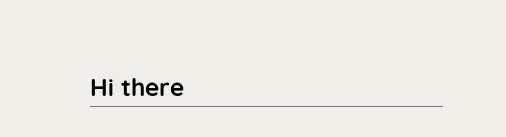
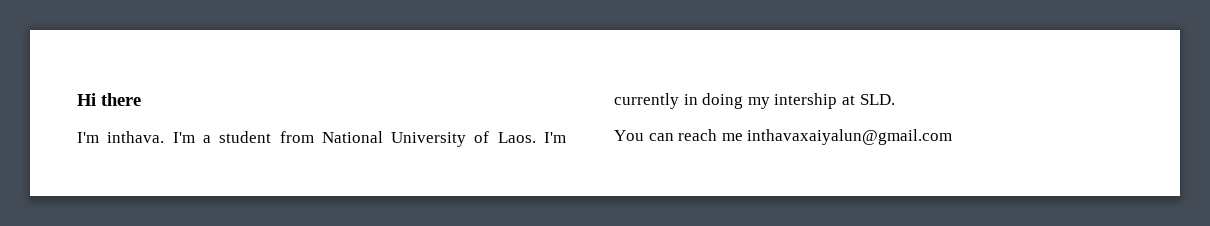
+ I'm inthava. I'm a student from National University of Laos. I'm currently in doing my intership at SLD.
+ You can reach me inthavaxaiyalun@gmail.com

